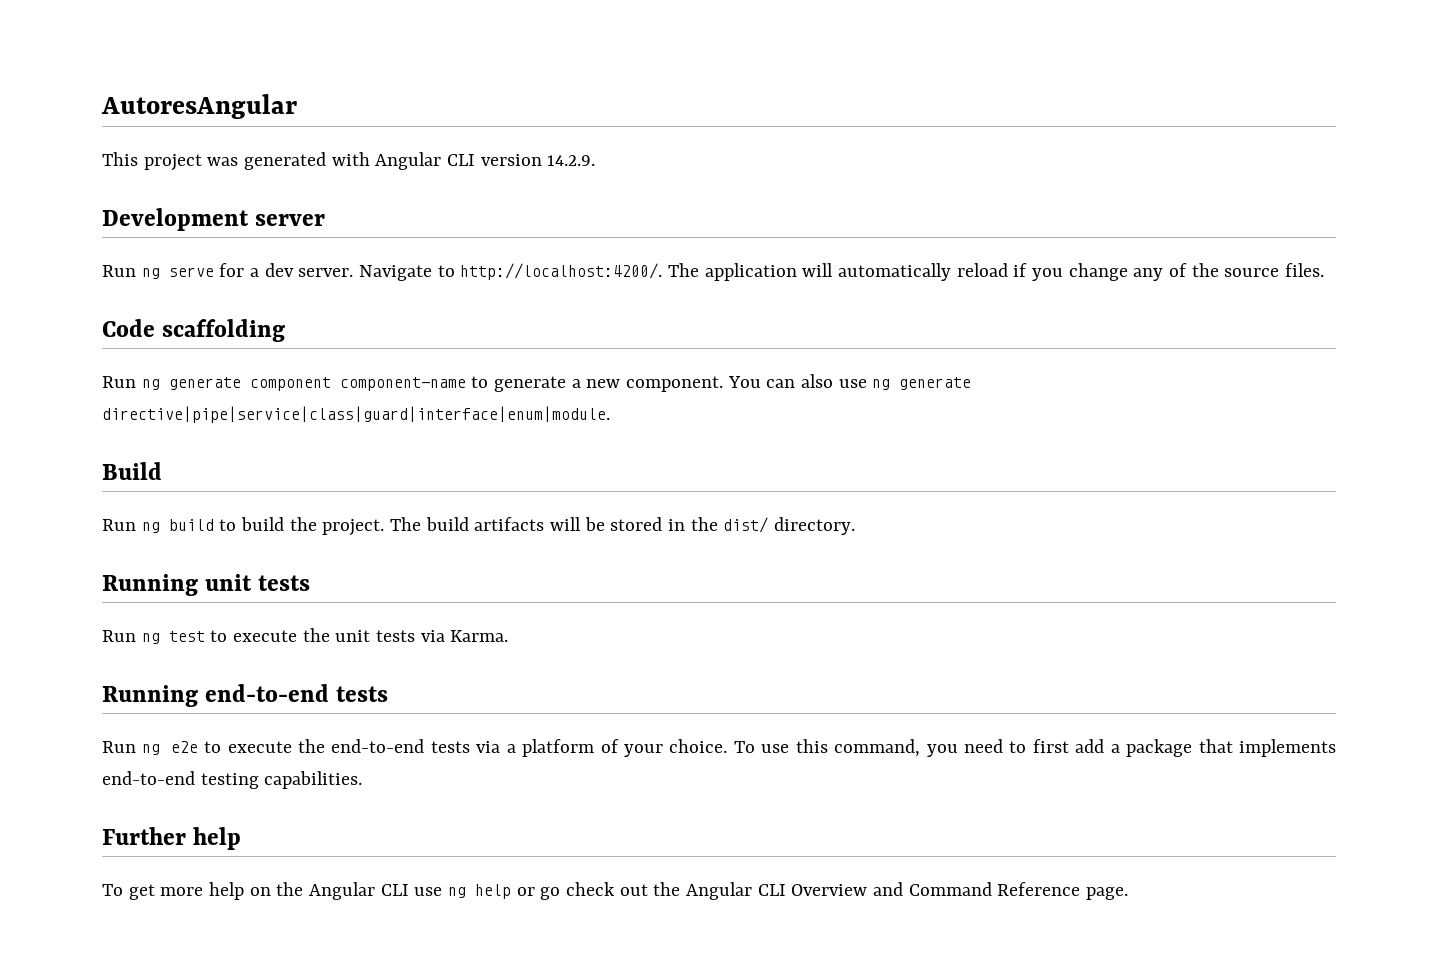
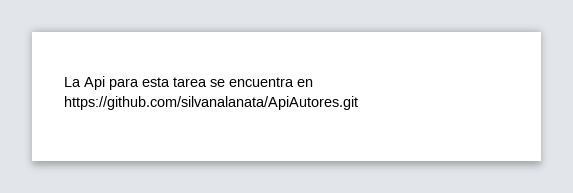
- AutoresAngular
- This project was generated with Angular CLI version 14.2.9.
- Development server
- Run ng serve for a dev server. Navigate to http://localhost:4200/. The application will automatically reload if you change any of the source files.
- Code scaffolding
- Run ng generate component component-name to generate a new component. You can also use ng generate directive|pipe|service|class|guard|interface|enum|module.
- Build
- Run ng build to build the project. The build artifacts will be stored in the dist/ directory.
- Running unit tests
- Run ng test to execute the unit tests via Karma.
- Running end-to-end tests
- Run ng e2e to execute the end-to-end tests via a platform of your choice. To use this command, you need to first add a package that implements end-to-end testing capabilities.
- Further help
- To get more help on the Angular CLI use ng help or go check out the Angular CLI Overview and Command Reference page.
+ La Api para esta tarea se encuentra en https://github.com/silvanalanata/ApiAutores.git

